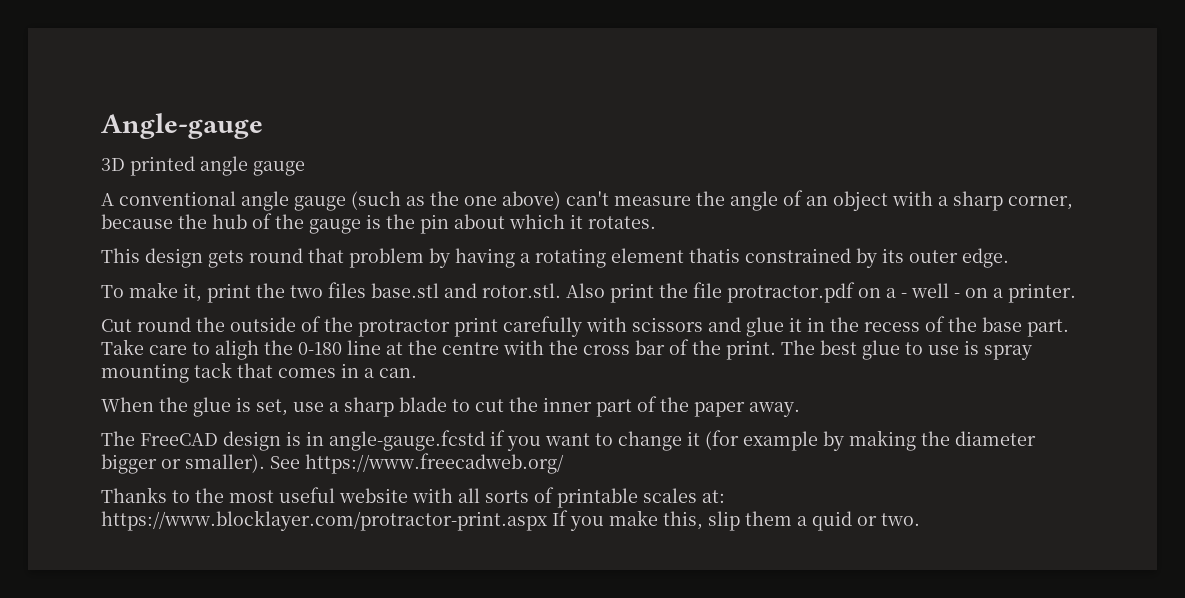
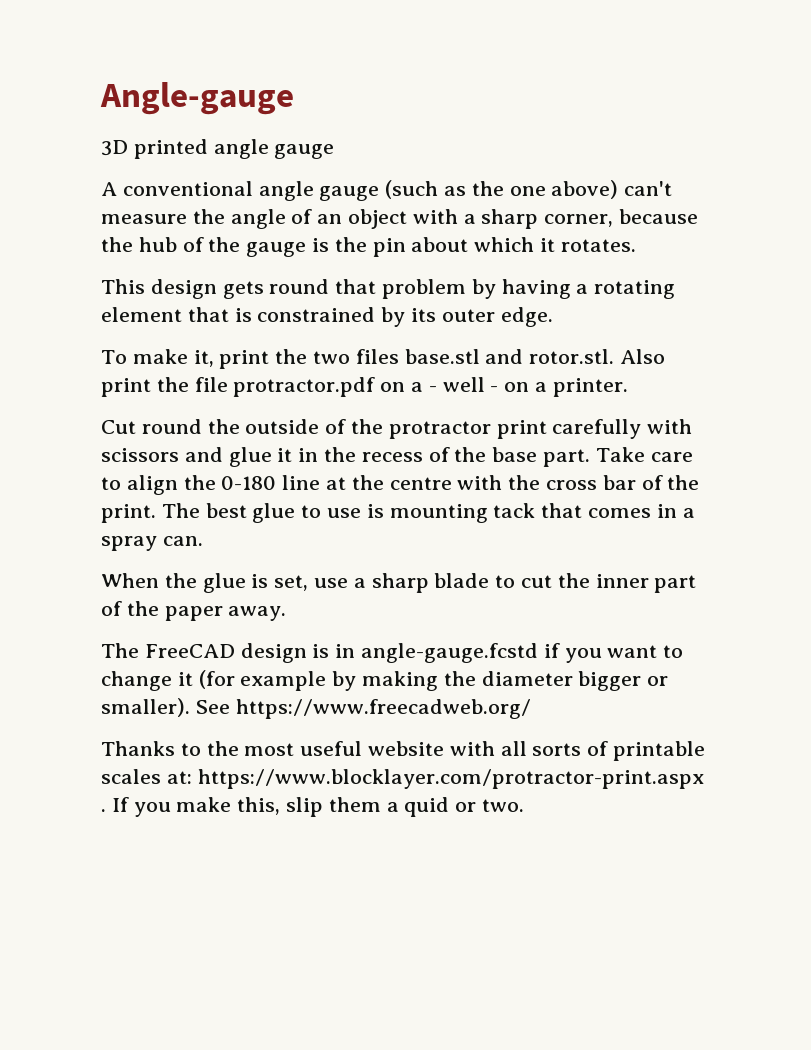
- This design gets round that problem by having a rotating element thatis constrained by its outer edge.
+ This design gets round that problem by having a rotating element that is constrained by its outer edge.
- Take care to aligh the 0-180 line at the centre with the cross bar of the print.
+ Take care to align the 0-180 line at the centre with the cross bar of the print.
- The best glue to use is spray mounting tack that comes in a can.
+ The best glue to use is mounting tack that comes in a spray can.
- Thanks to the most useful website with all sorts of printable scales at: https://www.blocklayer.com/protractor-print.aspx If you make this, slip them a quid or two.
+ Thanks to the most useful website with all sorts of printable scales at: https://www.blocklayer.com/protractor-print.aspx . If you make this, slip them a quid or two.

